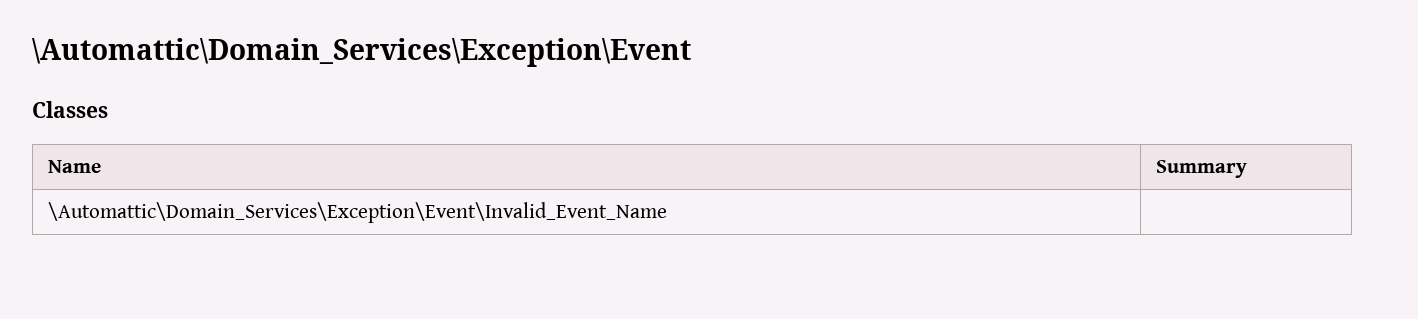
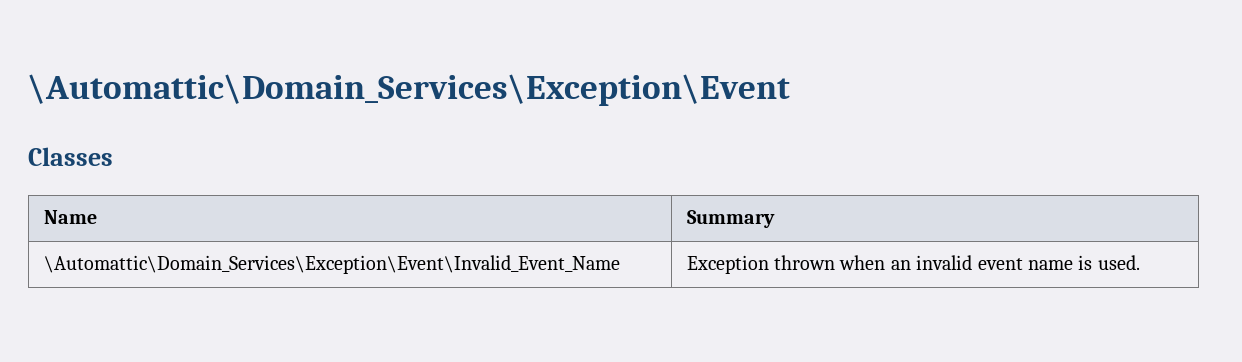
- \Automattic\Domain_Services\Exception\Event\Invalid_Event_Name |
+ \Automattic\Domain_Services\Exception\Event\Invalid_Event_Name | Exception thrown when an invalid event name is used.

